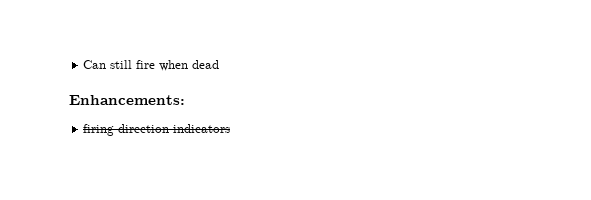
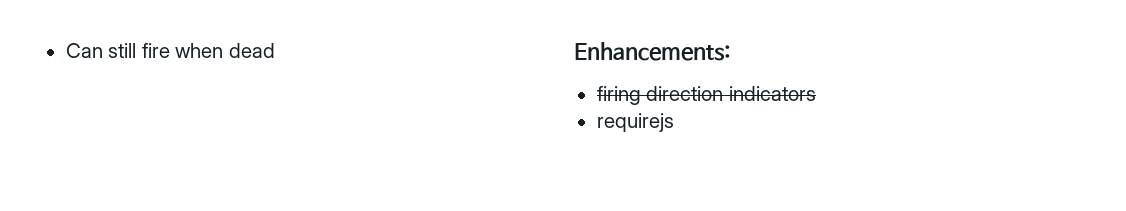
+ requirejs

